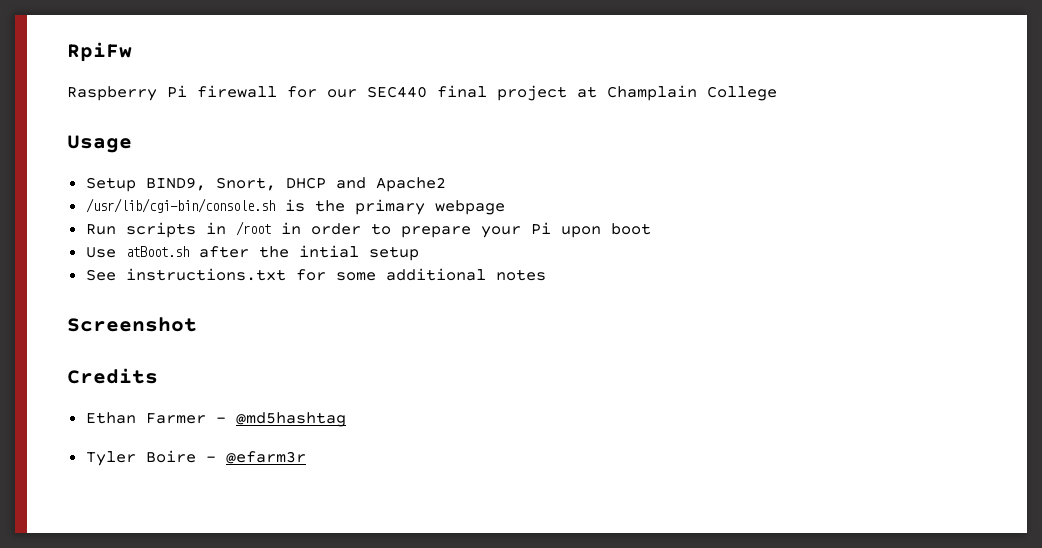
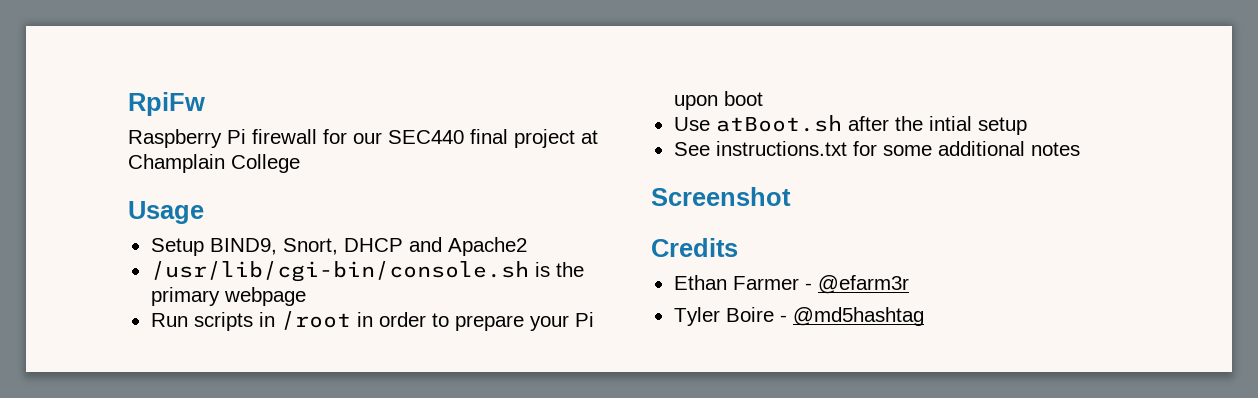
- Ethan Farmer - @md5hashtag
+ Ethan Farmer - @efarm3r
- Tyler Boire - @efarm3r
+ Tyler Boire - @md5hashtag

